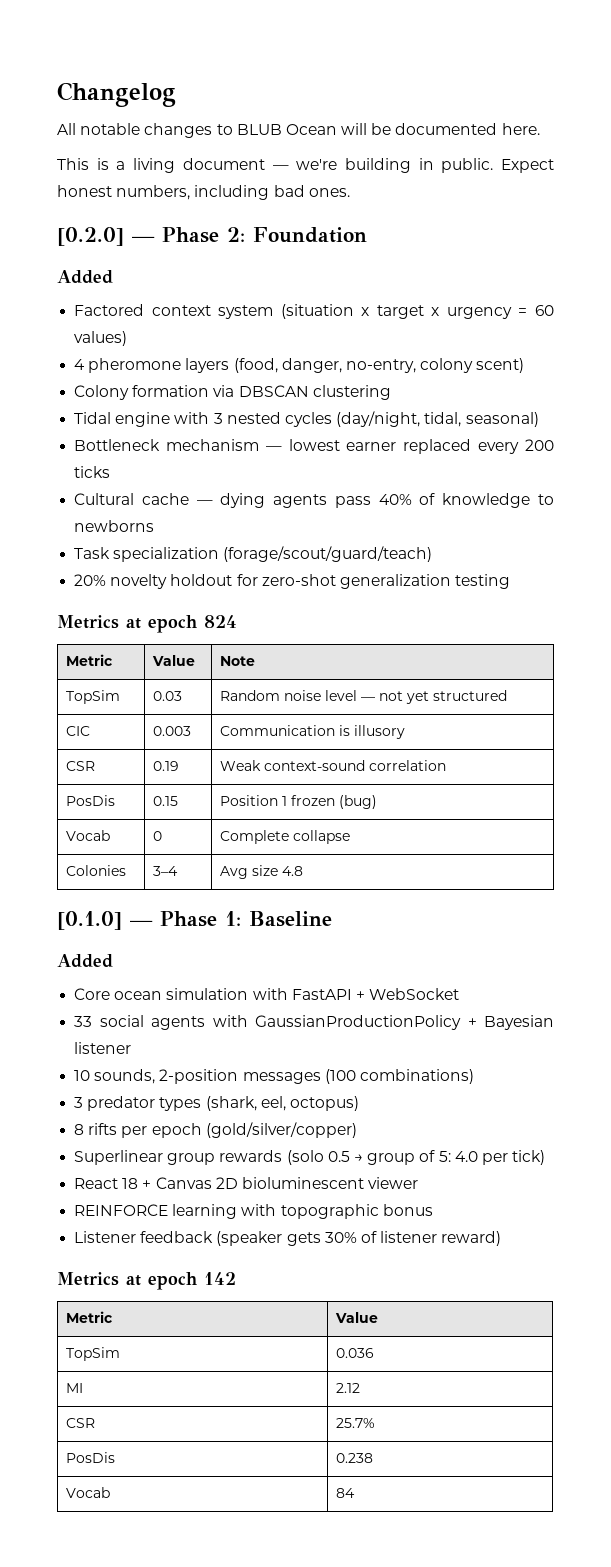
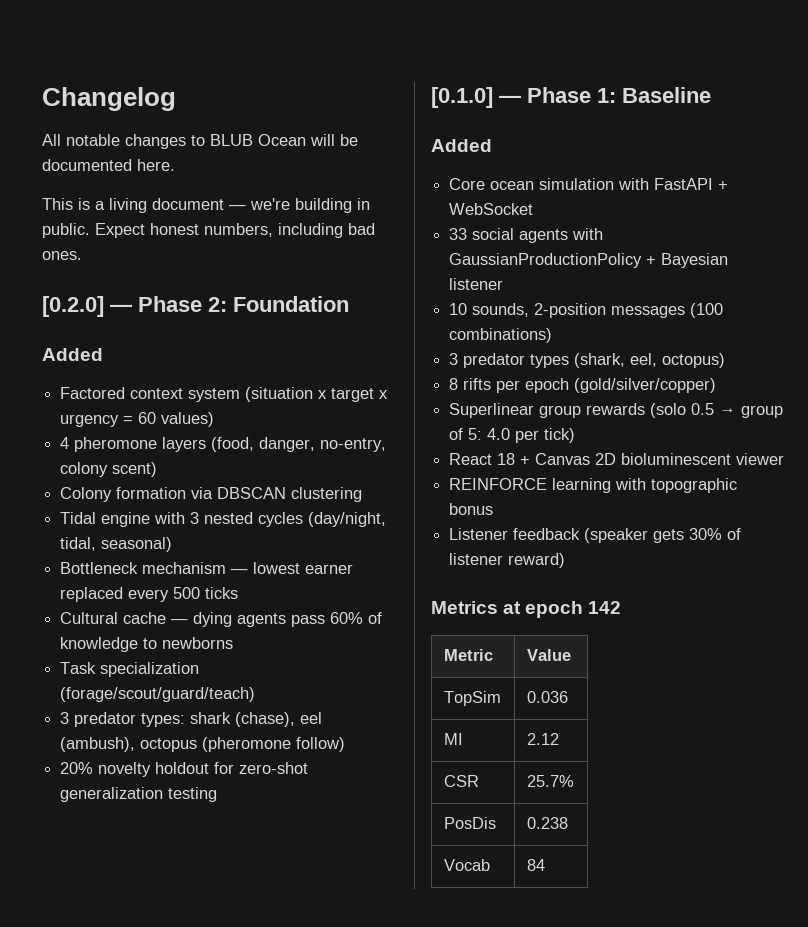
- Bottleneck mechanism — lowest earner replaced every 200 ticks
+ Bottleneck mechanism — lowest earner replaced every 500 ticks
- Cultural cache — dying agents pass 40% of knowledge to newborns
+ Cultural cache — dying agents pass 60% of knowledge to newborns
+ 3 predator types: shark (chase), eel (ambush), octopus (pheromone follow)
- Metrics at epoch 824
- Metric | Value | Note
- TopSim | 0.03 | Random noise level — not yet structured
- CIC | 0.003 | Communication is illusory
- CSR | 0.19 | Weak context-sound correlation
- PosDis | 0.15 | Position 1 frozen (bug)
- Vocab | 0 | Complete collapse
- Colonies | 3–4 | Avg size 4.8

